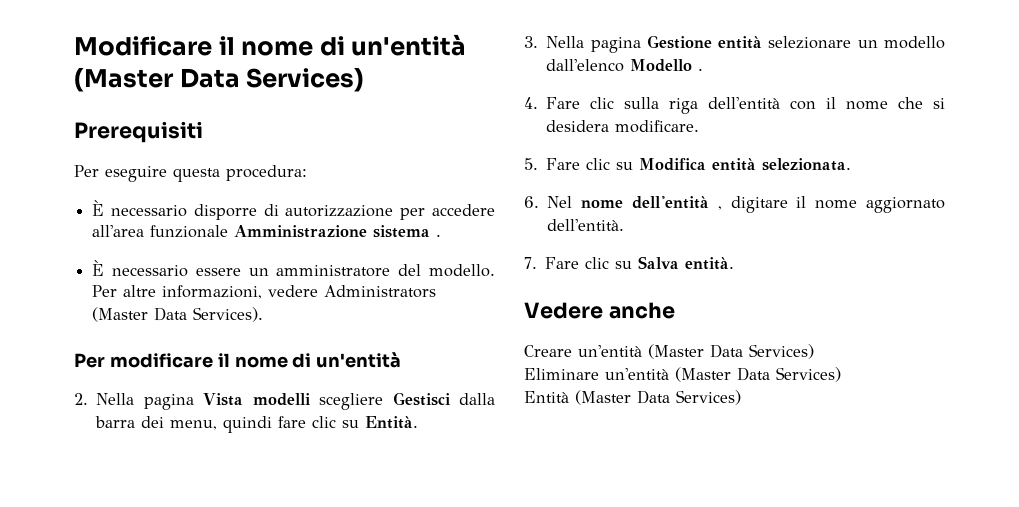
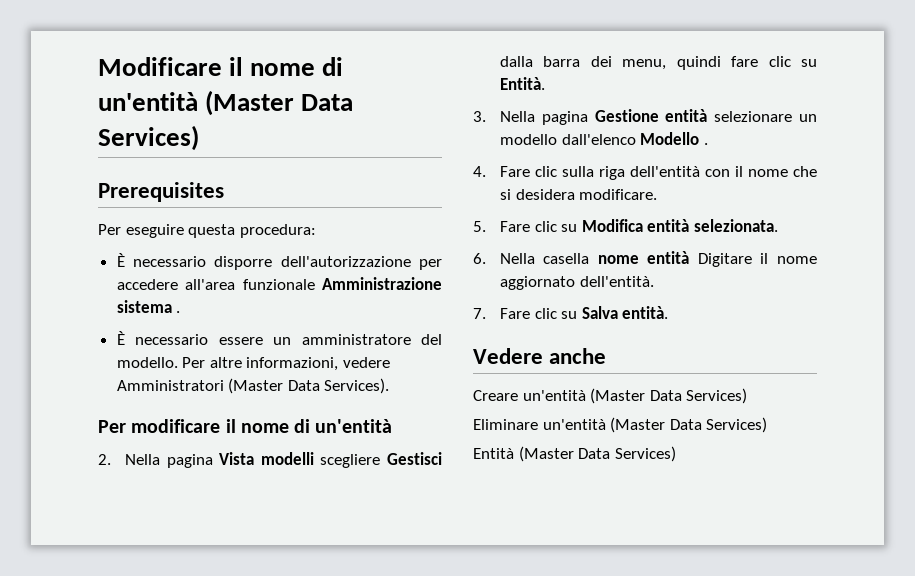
- Prerequisiti
+ Prerequisites
- È necessario disporre di autorizzazione per accedere all'area funzionale Amministrazione sistema .
+ È necessario disporre dell'autorizzazione per accedere all'area funzionale Amministrazione sistema .
- Per altre informazioni, vedere Administrators (Master Data Services).
+ Per altre informazioni, vedere Amministratori (Master Data Services).
- 6. Nel nome dell'entità , digitare il nome aggiornato dell'entità.
+ 6. Nella casella nome entità Digitare il nome aggiornato dell'entità.

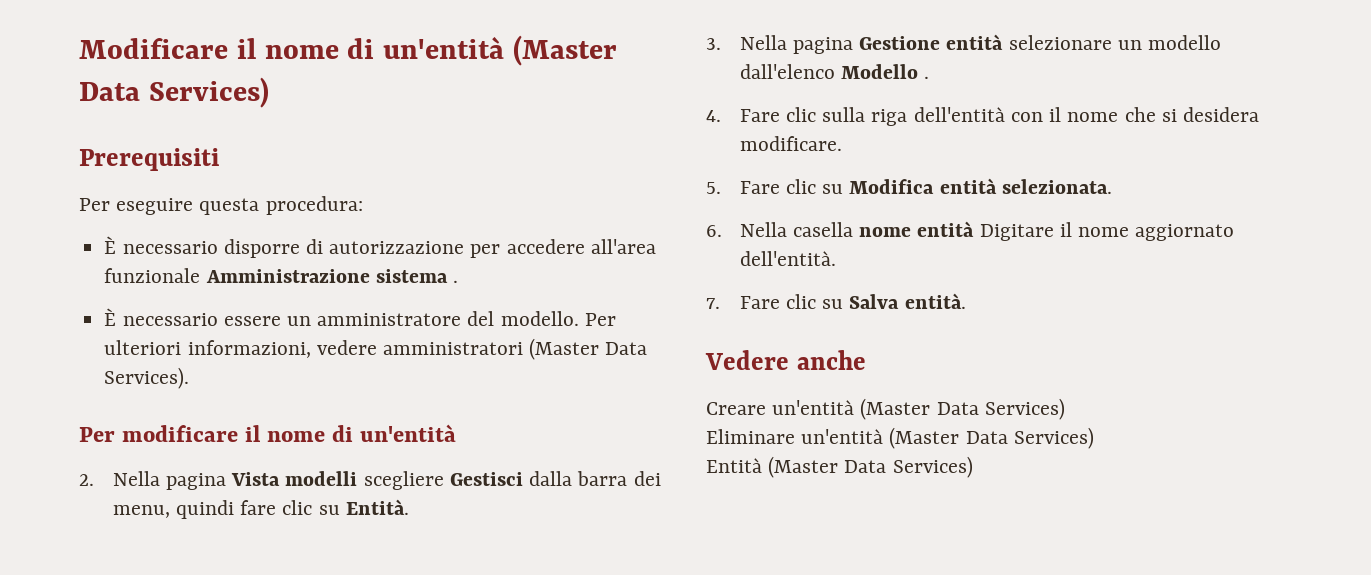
- Prerequisites
+ Prerequisiti
- È necessario disporre dell'autorizzazione per accedere all'area funzionale Amministrazione sistema .
+ È necessario disporre di autorizzazione per accedere all'area funzionale Amministrazione sistema .
- Per altre informazioni, vedere Amministratori (Master Data Services).
+ Per ulteriori informazioni, vedere amministratori (Master Data Services).

